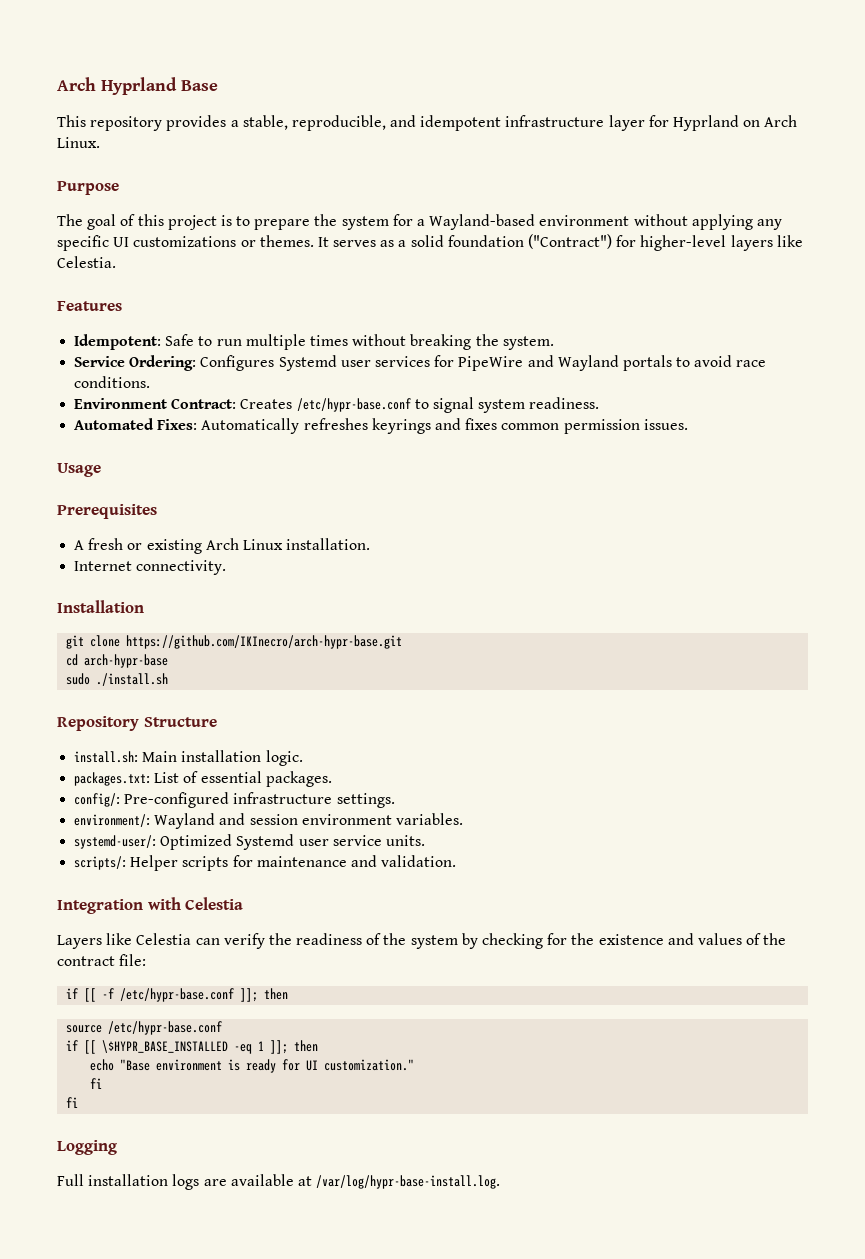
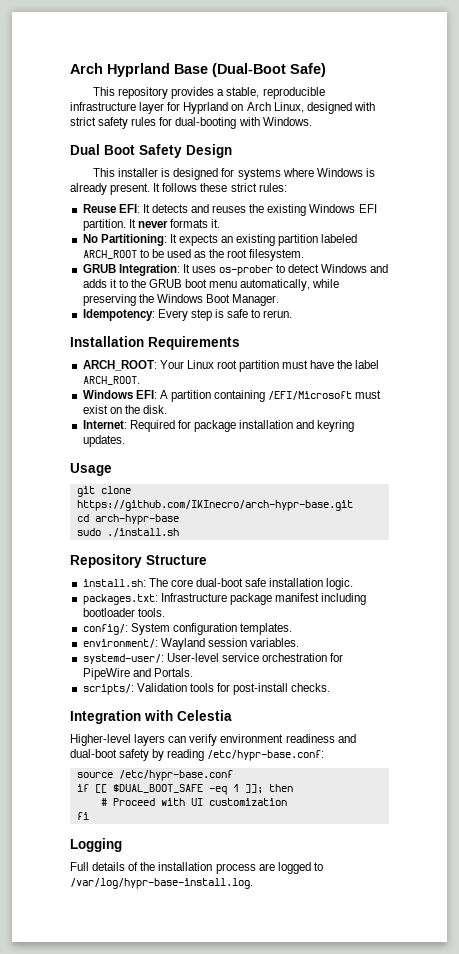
- Arch Hyprland Base
+ Arch Hyprland Base (Dual-Boot Safe)
- This repository provides a stable, reproducible, and idempotent infrastructure layer for Hyprland on Arch Linux.
- Purpose
- The goal of this project is to prepare the system for a Wayland-based environment without applying any specific UI customizations or themes. It serves as a solid foundation ("Contract") for higher-level layers like Celestia.
- Features
- Idempotent: Safe to run multiple times without breaking the system.
- Service Ordering: Configures Systemd user services for PipeWire and Wayland portals to avoid race conditions.
- Environment Contract: Creates /etc/hypr-base.conf to signal system readiness.
- Automated Fixes: Automatically refreshes keyrings and fixes common permission issues.
+ This repository provides a stable, reproducible infrastructure layer for Hyprland on Arch Linux, designed with strict safety rules for dual-booting with Windows.
+ Dual Boot Safety Design
+ This installer is designed for systems where Windows is already present. It follows these strict rules:
+ Reuse EFI: It detects and reuses the existing Windows EFI partition. It never formats it.
+ No Partitioning: It expects an existing partition labeled ARCH_ROOT to be used as the root filesystem.
+ GRUB Integration: It uses os-prober to detect Windows and adds it to the GRUB boot menu automatically, while preserving the Windows Boot Manager.
+ Idempotency: Every step is safe to rerun.
+ Installation Requirements
+ ARCH_ROOT: Your Linux root partition must have the label ARCH_ROOT.
+ Windows EFI: A partition containing /EFI/Microsoft must exist on the disk.
+ Internet: Required for package installation and keyring updates.
  Usage
- Prerequisites
- A fresh or existing Arch Linux installation.
- Internet connectivity.
- Installation
- install.sh: Main installation logic.
+ install.sh: The core dual-boot safe installation logic.
- packages.txt: List of essential packages.
- config/: Pre-configured infrastructure settings.
+ packages.txt: Infrastructure package manifest including bootloader tools.
+ config/: System configuration templates.
- environment/: Wayland and session environment variables.
+ environment/: Wayland session variables.
- systemd-user/: Optimized Systemd user service units.
- scripts/: Helper scripts for maintenance and validation.
+ systemd-user/: User-level service orchestration for PipeWire and Portals.
+ scripts/: Validation tools for post-install checks.
  Integration with Celestia
- Layers like Celestia can verify the readiness of the system by checking for the existence and values of the contract file:
- if [[ -f /etc/hypr-base.conf ]]; then
+ Higher-level layers can verify environment readiness and dual-boot safety by reading /etc/hypr-base.conf:
- if [[ \$HYPR_BASE_INSTALLED -eq 1 ]]; then
+ if [[ $DUAL_BOOT_SAFE -eq 1 ]]; then
- echo "Base environment is ready for UI customization."
- fi
+ # Proceed with UI customization
  fi
  Logging
- Full installation logs are available at /var/log/hypr-base-install.log.
+ Full details of the installation process are logged to /var/log/hypr-base-install.log.

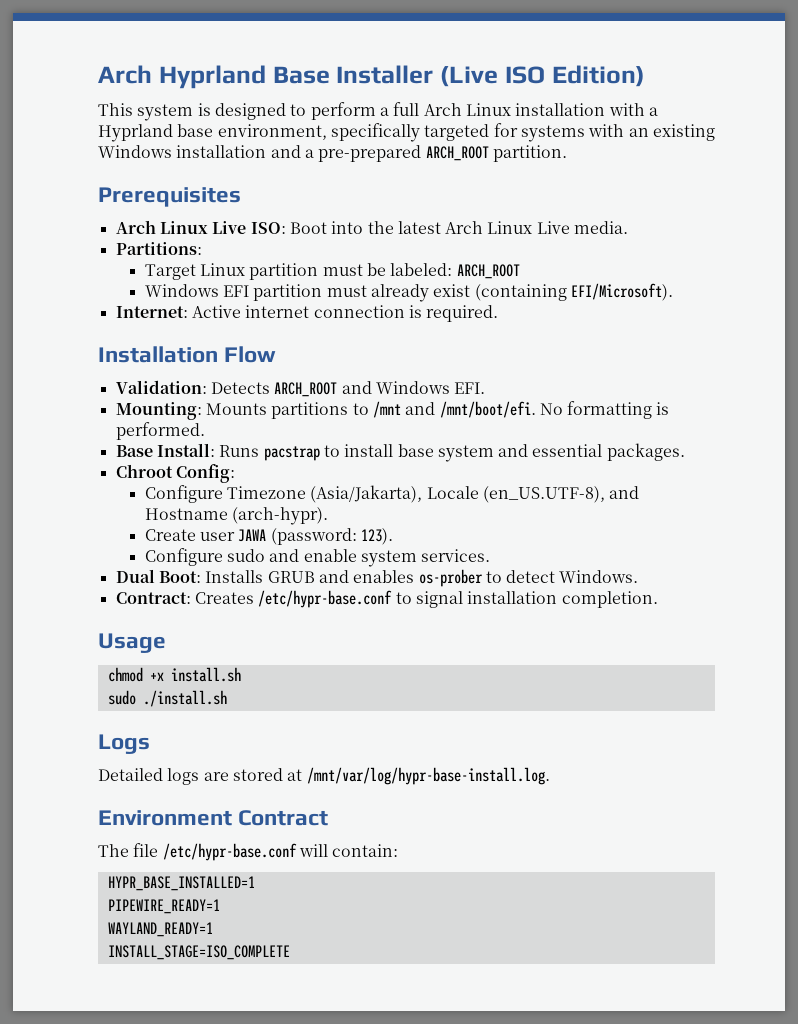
- Arch Hyprland Base (Dual-Boot Safe)
- This repository provides a stable, reproducible infrastructure layer for Hyprland on Arch Linux, designed with strict safety rules for dual-booting with Windows.
- Dual Boot Safety Design
- This installer is designed for systems where Windows is already present. It follows these strict rules:
- Reuse EFI: It detects and reuses the existing Windows EFI partition. It never formats it.
- No Partitioning: It expects an existing partition labeled ARCH_ROOT to be used as the root filesystem.
- GRUB Integration: It uses os-prober to detect Windows and adds it to the GRUB boot menu automatically, while preserving the Windows Boot Manager.
- Idempotency: Every step is safe to rerun.
- Installation Requirements
- ARCH_ROOT: Your Linux root partition must have the label ARCH_ROOT.
- Windows EFI: A partition containing /EFI/Microsoft must exist on the disk.
- Internet: Required for package installation and keyring updates.
+ Arch Hyprland Base Installer (Live ISO Edition)
+ This system is designed to perform a full Arch Linux installation with a Hyprland base environment, specifically targeted for systems with an existing Windows installation and a pre-prepared ARCH_ROOT partition.
+ Prerequisites
+ Arch Linux Live ISO: Boot into the latest Arch Linux Live media.
+ Partitions:
+ Target Linux partition must be labeled: ARCH_ROOT
+ Windows EFI partition must already exist (containing EFI/Microsoft).
+ Internet: Active internet connection is required.
+ Installation Flow
+ Validation: Detects ARCH_ROOT and Windows EFI.
+ Mounting: Mounts partitions to /mnt and /mnt/boot/efi. No formatting is performed.
+ Base Install: Runs pacstrap to install base system and essential packages.
+ Chroot Config:
+ Configure Timezone (Asia/Jakarta), Locale (en_US.UTF-8), and Hostname (arch-hypr).
+ Create user JAWA (password: 123).
+ Configure sudo and enable system services.
+ Dual Boot: Installs GRUB and enables os-prober to detect Windows.
+ Contract: Creates /etc/hypr-base.conf to signal installation completion.
  Usage
- git clone https://github.com/IKInecro/arch-hypr-base.git
- cd arch-hypr-base
+ chmod +x install.sh
  sudo ./install.sh
- Repository Structure
- install.sh: The core dual-boot safe installation logic.
- packages.txt: Infrastructure package manifest including bootloader tools.
- config/: System configuration templates.
- environment/: Wayland session variables.
- systemd-user/: User-level service orchestration for PipeWire and Portals.
- scripts/: Validation tools for post-install checks.
- Integration with Celestia
- Higher-level layers can verify environment readiness and dual-boot safety by reading /etc/hypr-base.conf:
- source /etc/hypr-base.conf
- if [[ $DUAL_BOOT_SAFE -eq 1 ]]; then
- # Proceed with UI customization
- fi
- Logging
- Full details of the installation process are logged to /var/log/hypr-base-install.log.
+ Logs
+ Detailed logs are stored at /mnt/var/log/hypr-base-install.log.
+ Environment Contract
+ The file /etc/hypr-base.conf will contain:
+ HYPR_BASE_INSTALLED=1
+ PIPEWIRE_READY=1
+ WAYLAND_READY=1
+ INSTALL_STAGE=ISO_COMPLETE

